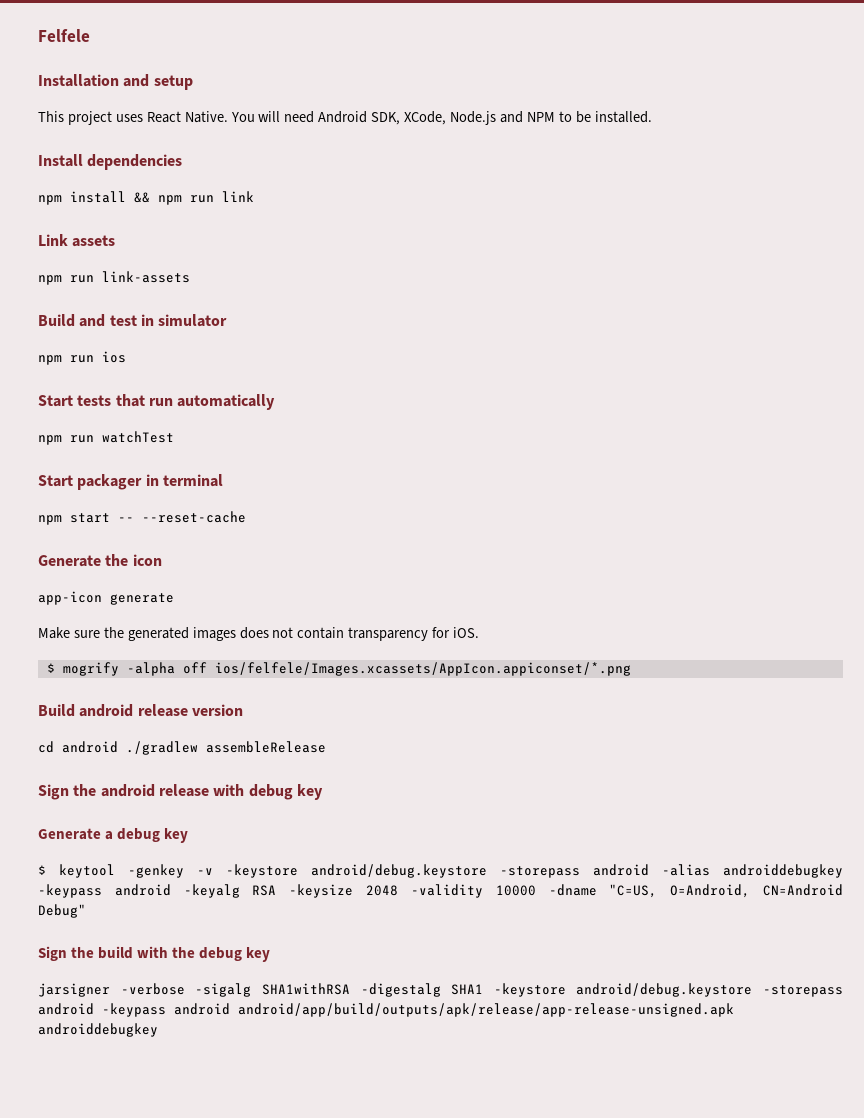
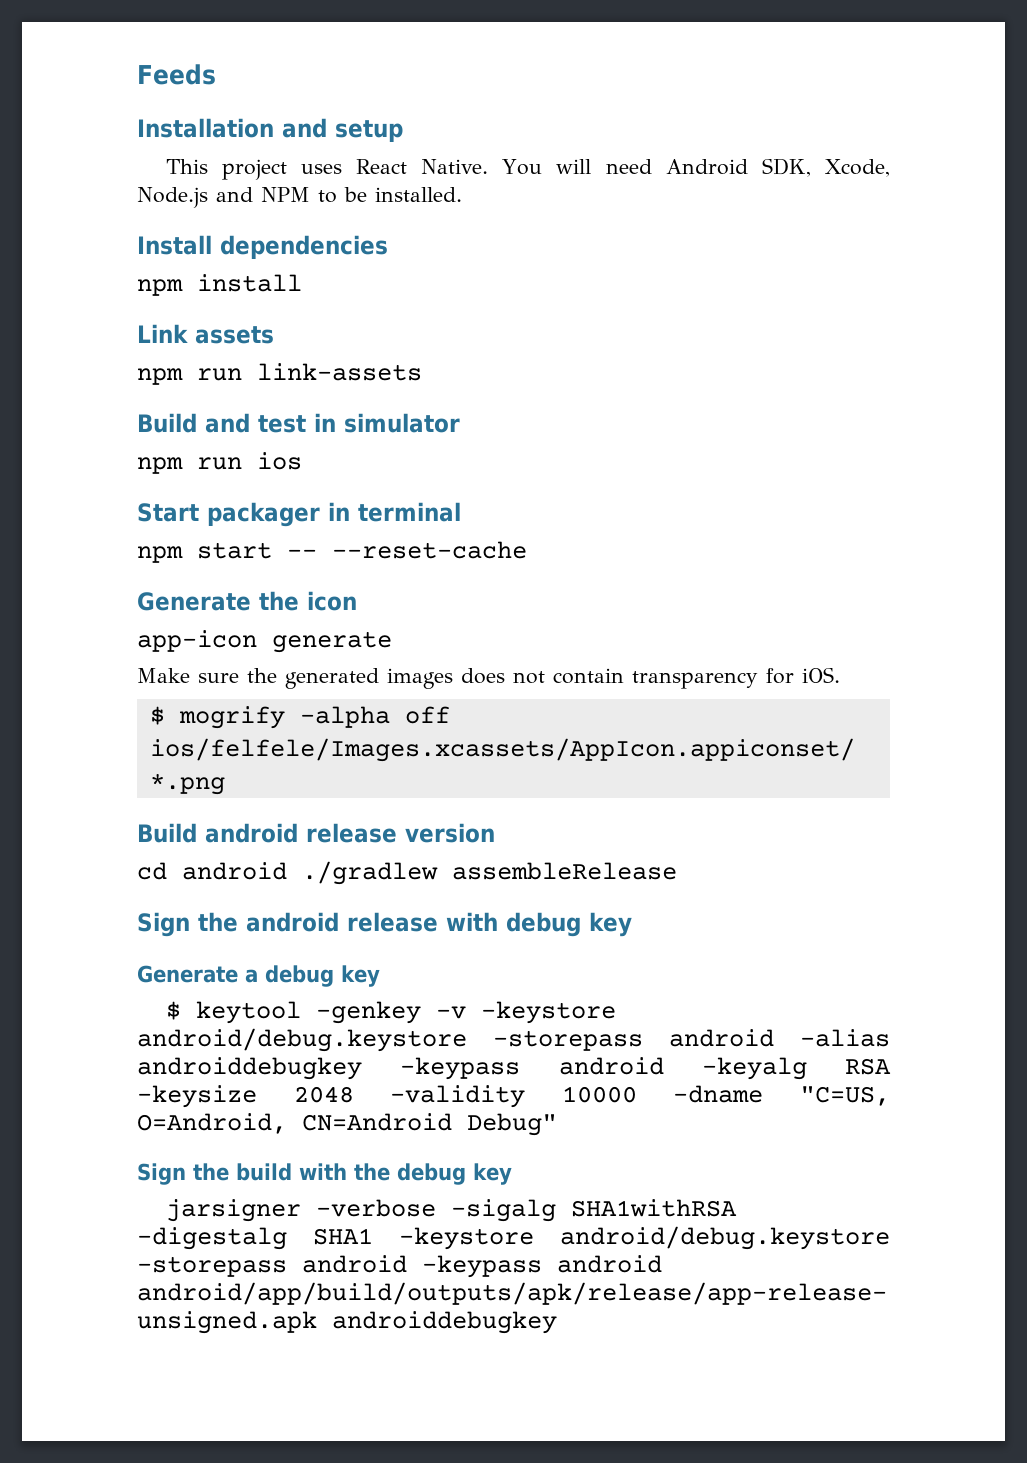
- Felfele
+ Feeds
- You will need Android SDK, XCode, Node.js and NPM to be installed.
+ You will need Android SDK, Xcode, Node.js and NPM to be installed.
- npm install && npm run link
+ npm install
- Start tests that run automatically
- npm run watchTest

